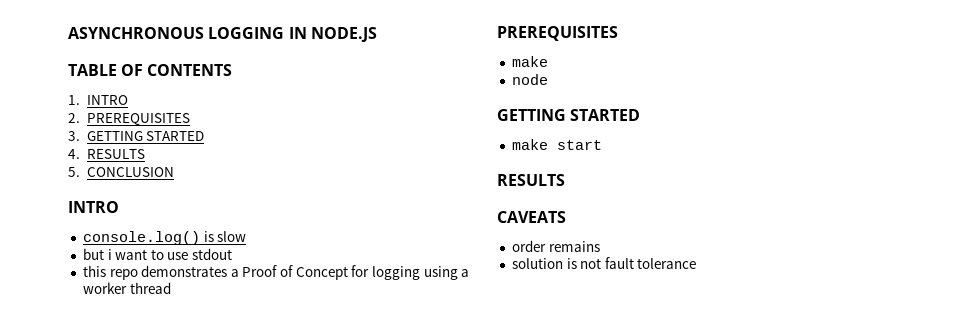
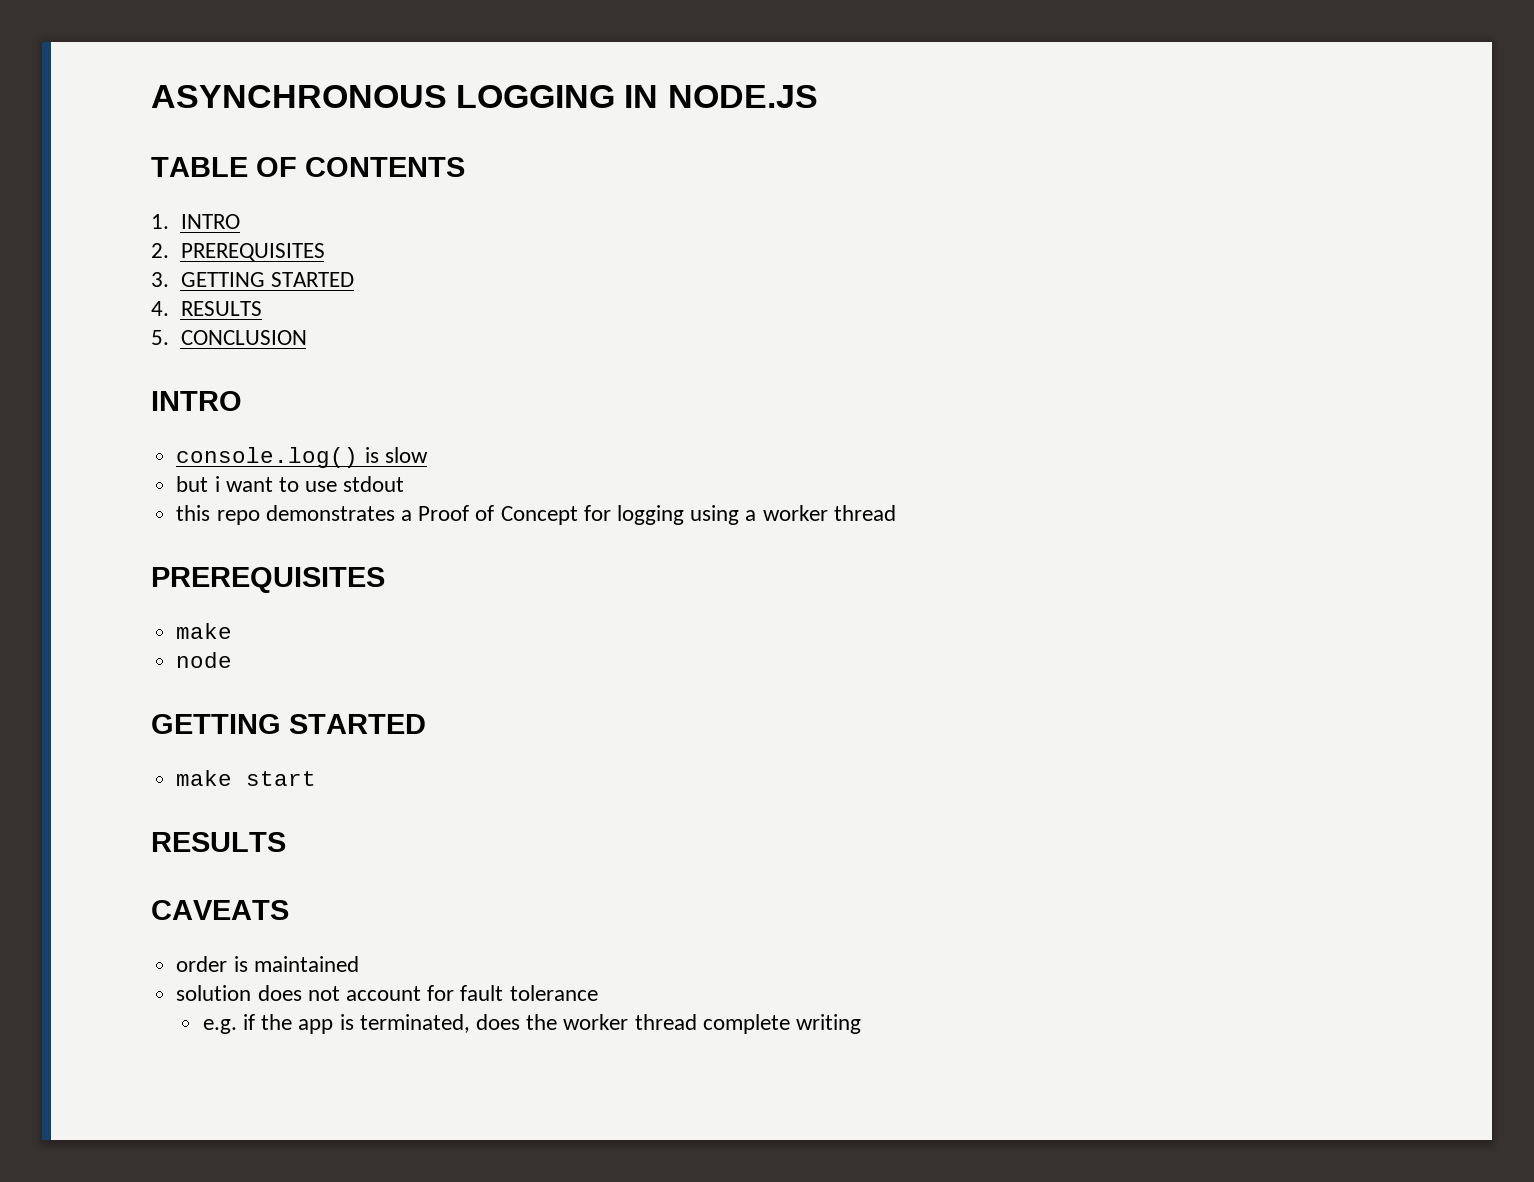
- order remains
+ order is maintained
- solution is not fault tolerance
+ solution does not account for fault tolerance
+ e.g. if the app is terminated, does the worker thread complete writing

